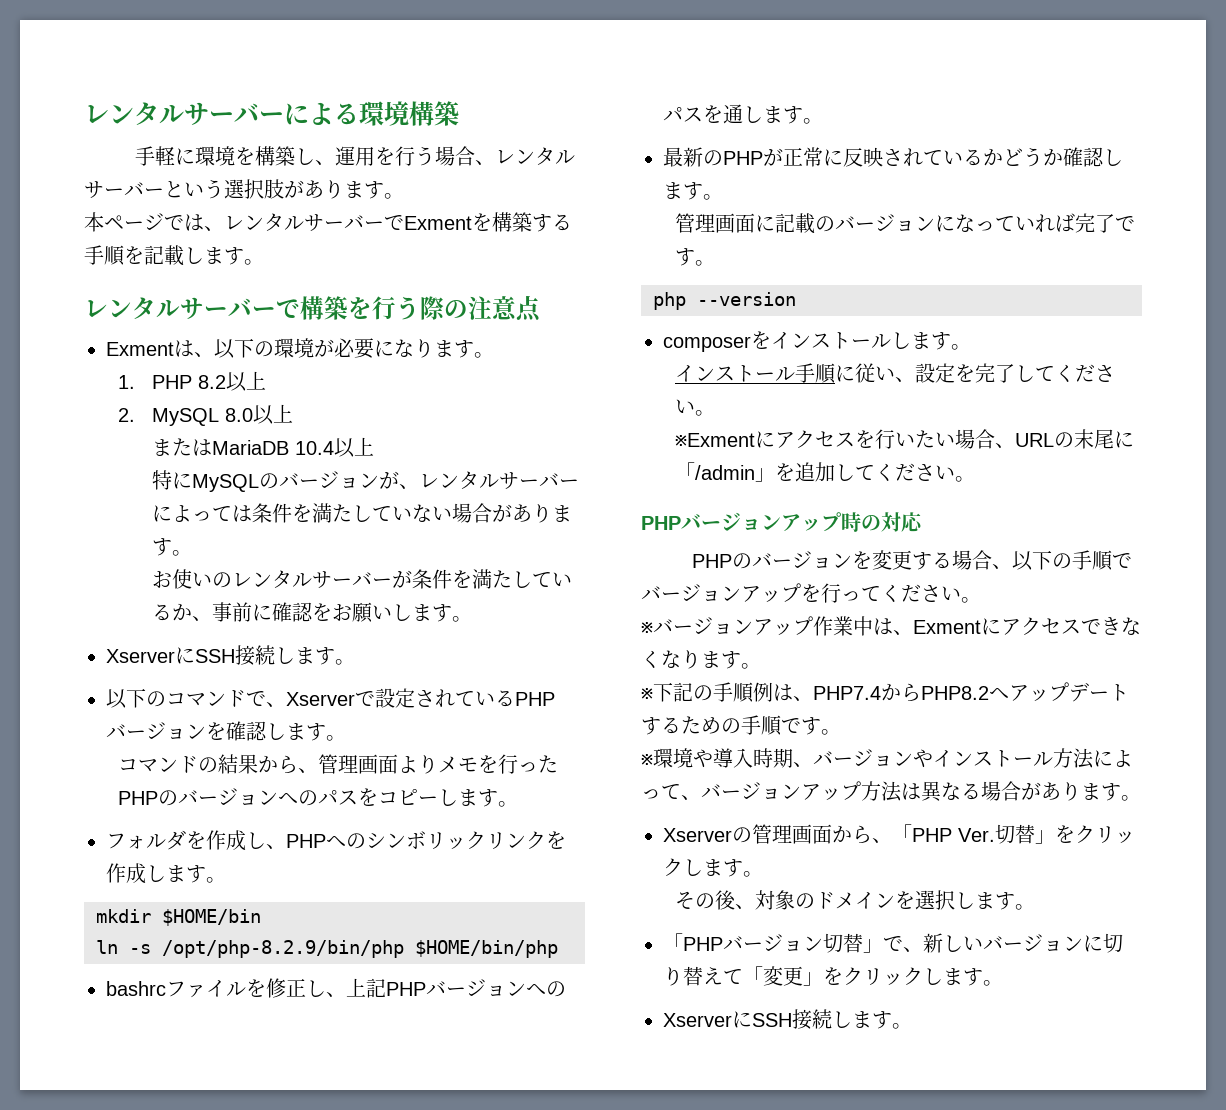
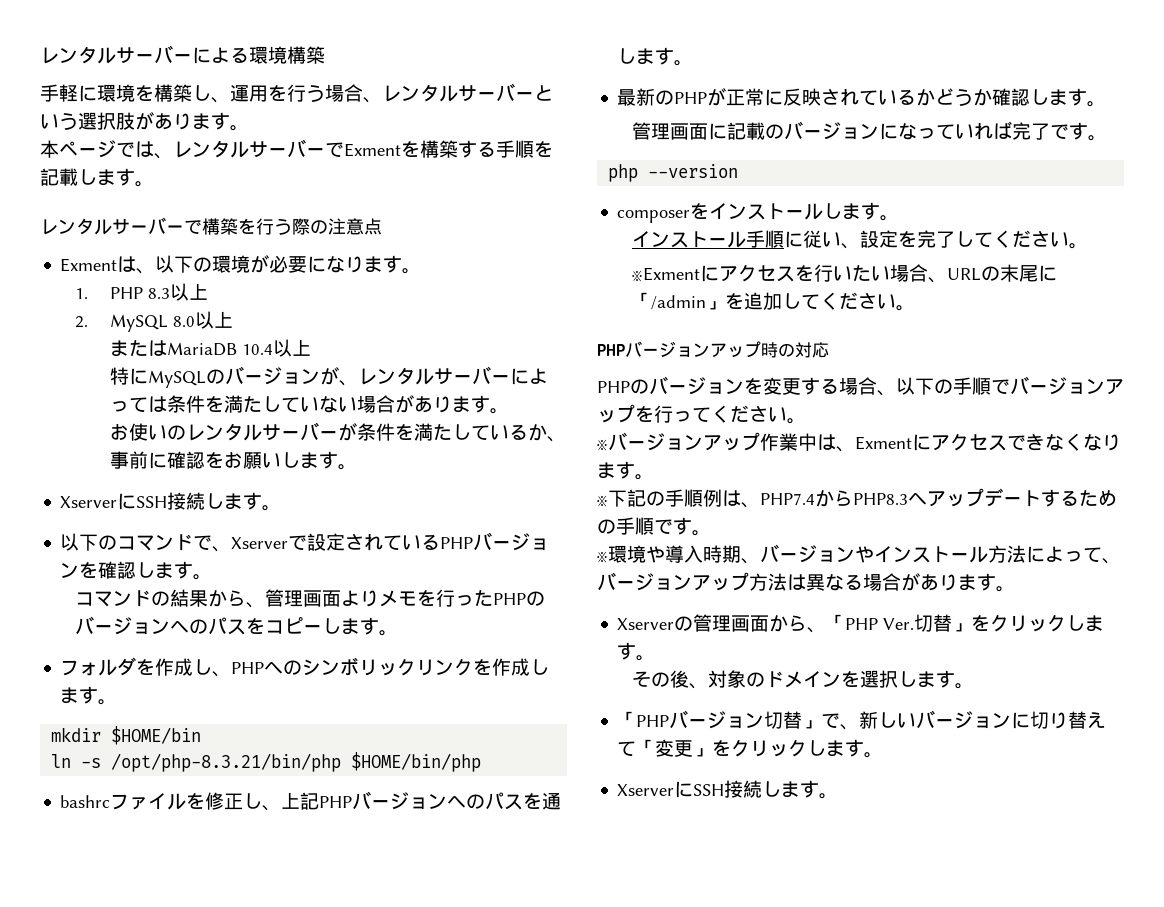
- 1. PHP 8.2以上
+ 1. PHP 8.3以上
- ln -s /opt/php-8.2.9/bin/php $HOME/bin/php
+ ln -s /opt/php-8.3.21/bin/php $HOME/bin/php
- ※下記の手順例は、PHP7.4からPHP8.2へアップデートするための手順です。
+ ※下記の手順例は、PHP7.4からPHP8.3へアップデートするための手順です。

